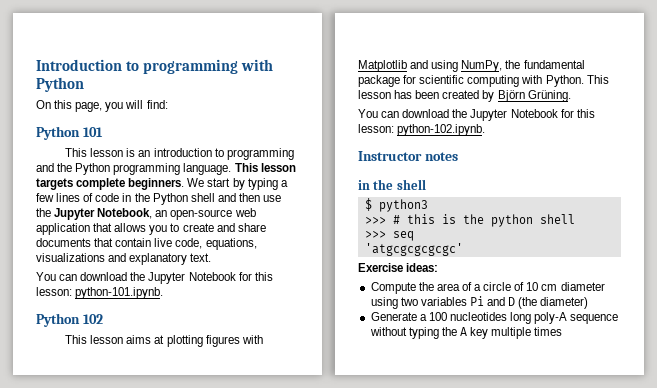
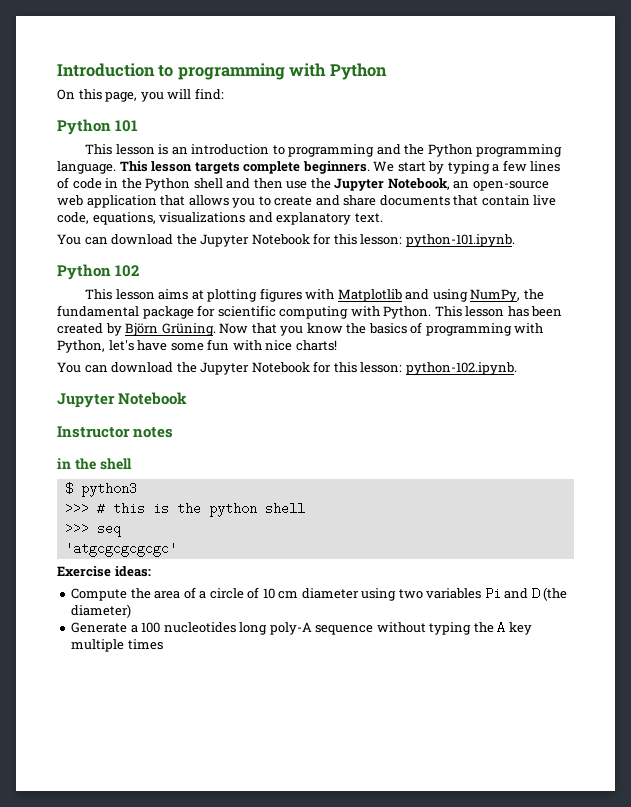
+ Now that you know the basics of programming with Python, let's have some fun with nice charts!
  You can download the Jupyter Notebook for this lesson: python-102.ipynb.
+ Jupyter Notebook

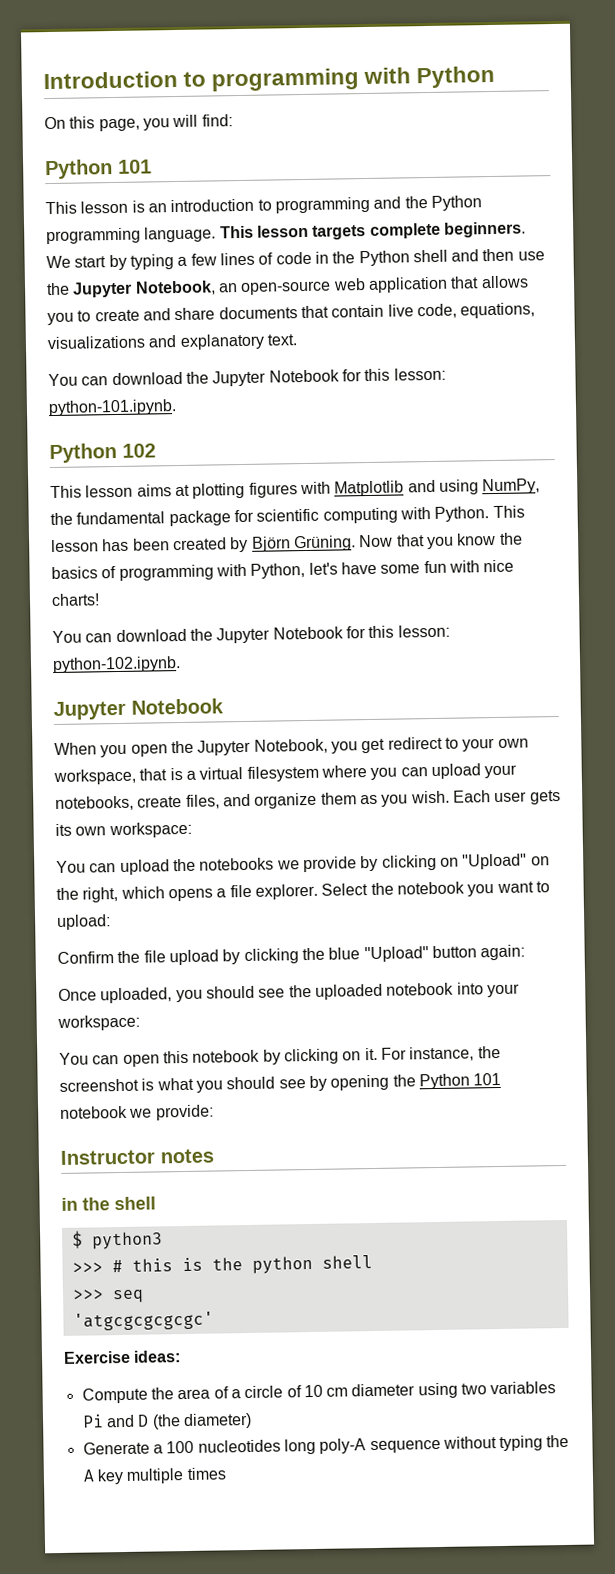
+ When you open the Jupyter Notebook, you get redirect to your own workspace, that is a virtual filesystem where you can upload your notebooks, create files, and organize them as you wish. Each user gets its own workspace:
+ You can upload the notebooks we provide by clicking on "Upload" on the right, which opens a file explorer. Select the notebook you want to upload:
+ Confirm the file upload by clicking the blue "Upload" button again:
+ Once uploaded, you should see the uploaded notebook into your workspace:
+ You can open this notebook by clicking on it. For instance, the screenshot is what you should see by opening the Python 101 notebook we provide:

